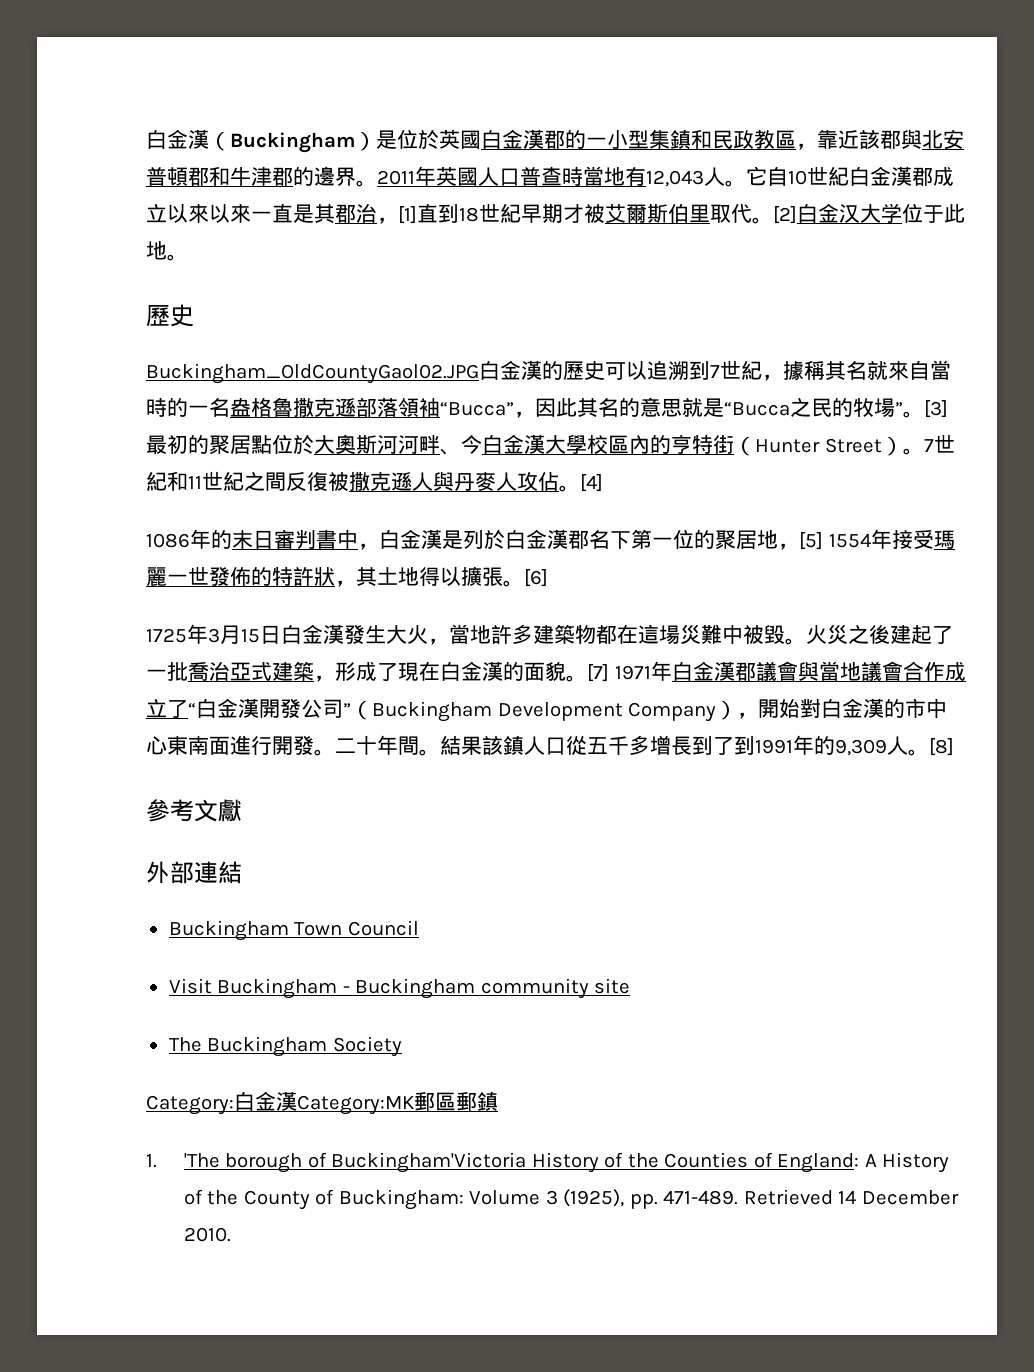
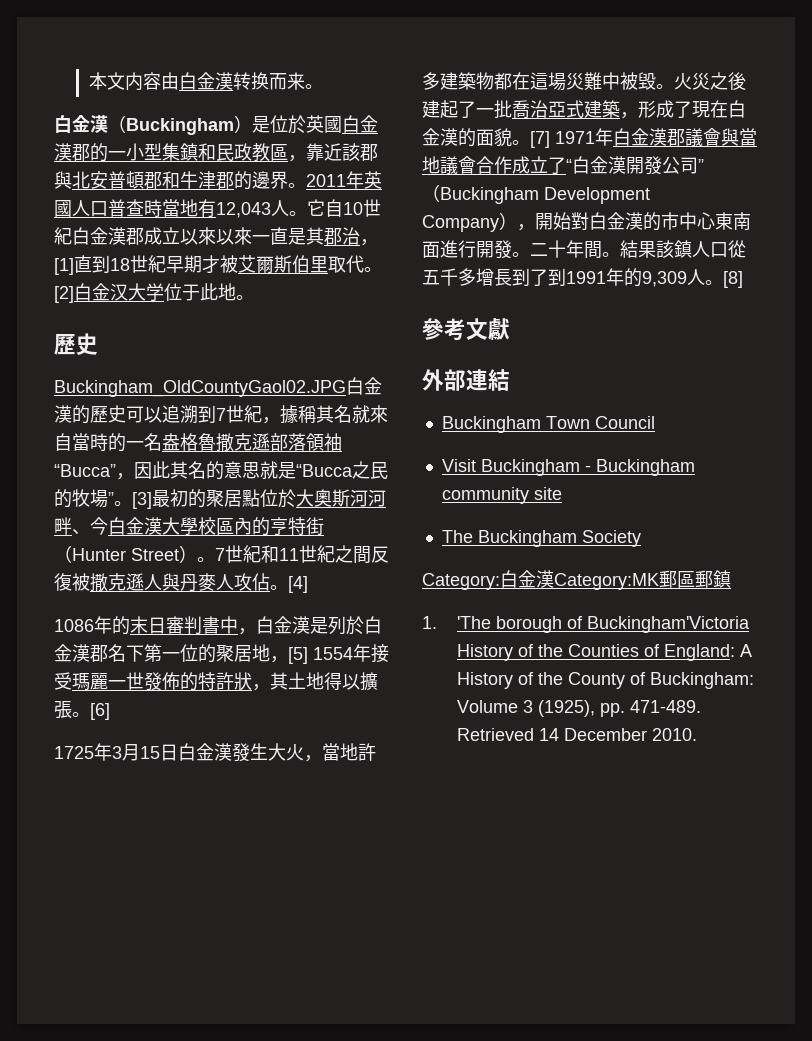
+ 本文内容由白金漢转换而来。

